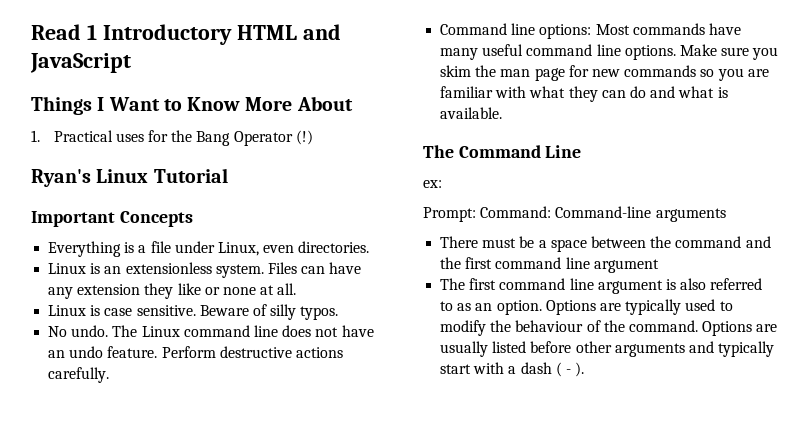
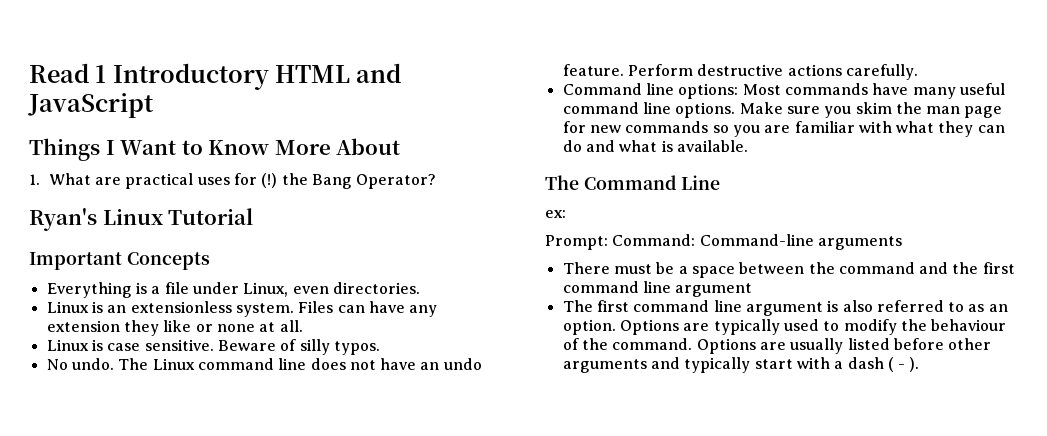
- 1. Practical uses for the Bang Operator (!)
+ 1. What are practical uses for (!) the Bang Operator?

